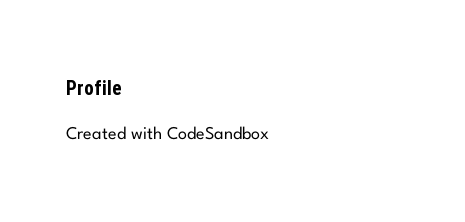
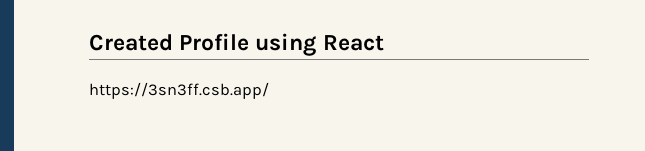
- Profile
- Created with CodeSandbox
+ Created Profile using React
+ https://3sn3ff.csb.app/

